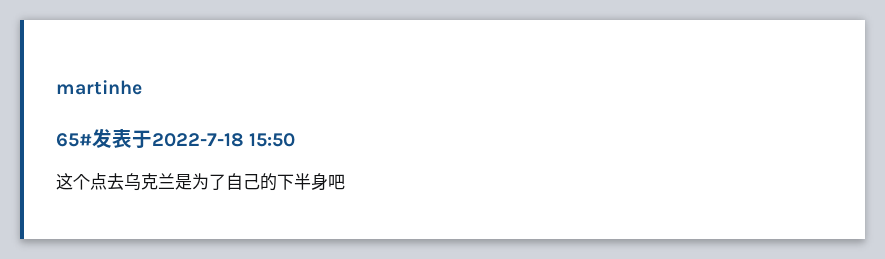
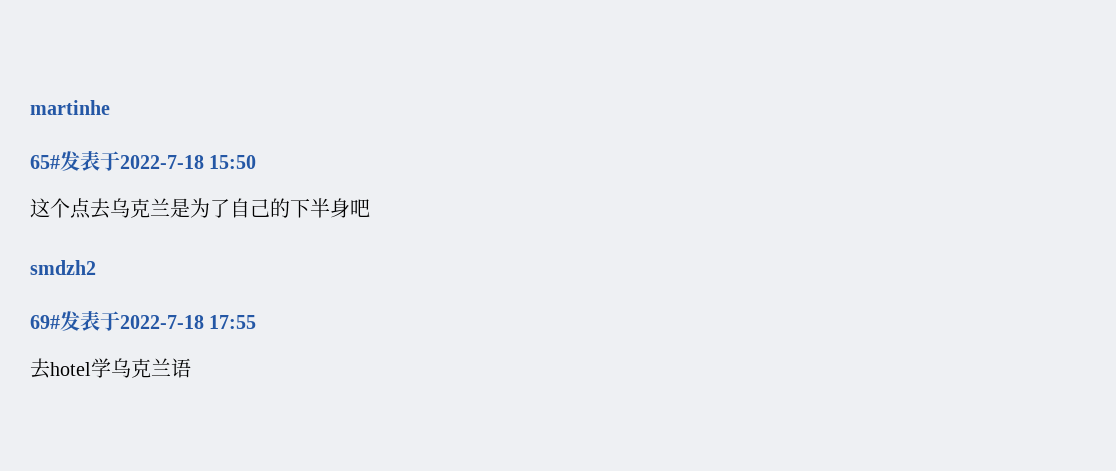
+ smdzh2
+ 69#发表于2022-7-18 17:55
+ 去hotel学乌克兰语

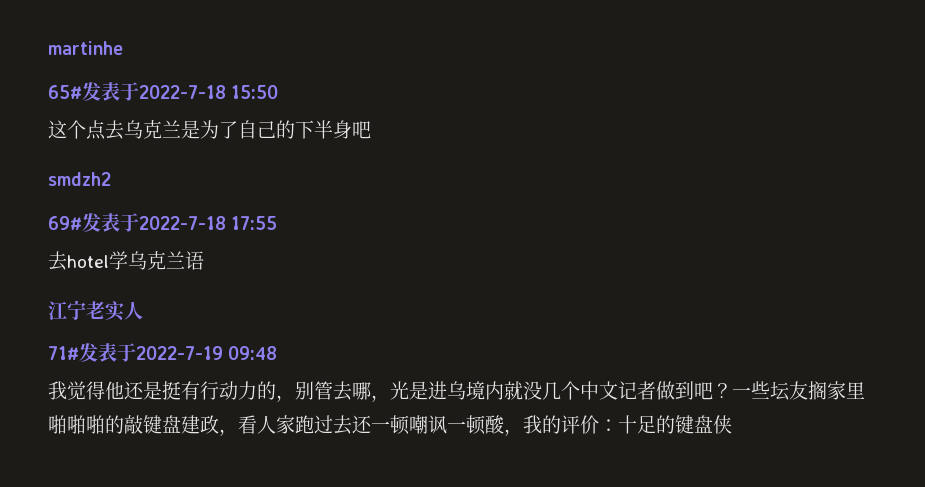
+ 江宁老实人
+ 71#发表于2022-7-19 09:48
+ 我觉得他还是挺有行动力的，别管去哪，光是进乌境内就没几个中文记者做到吧？一些坛友搁家里啪啪啪的敲键盘建政，看人家跑过去还一顿嘲讽一顿酸，我的评价：十足的键盘侠

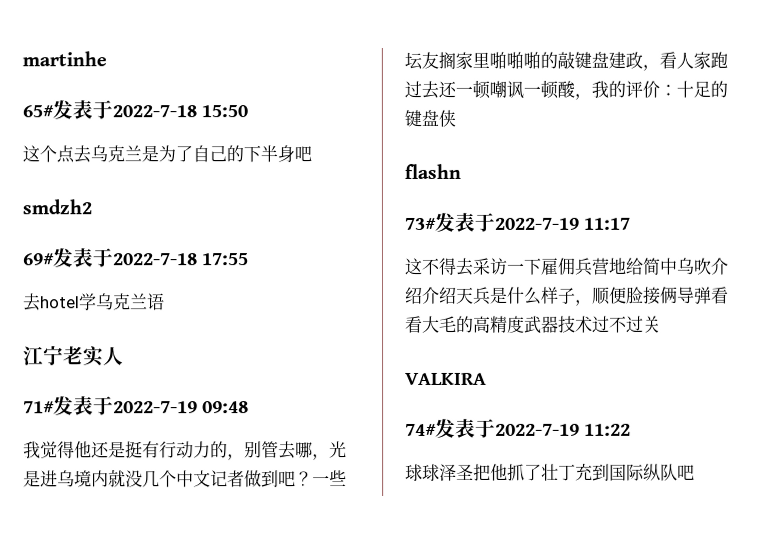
+ flashn
+ 73#发表于2022-7-19 11:17
+ 这不得去采访一下雇佣兵营地给简中乌吹介绍介绍天兵是什么样子，顺便脸接俩导弹看看大毛的高精度武器技术过不过关
+ VALKIRA
+ 74#发表于2022-7-19 11:22
+ 球球泽圣把他抓了壮丁充到国际纵队吧

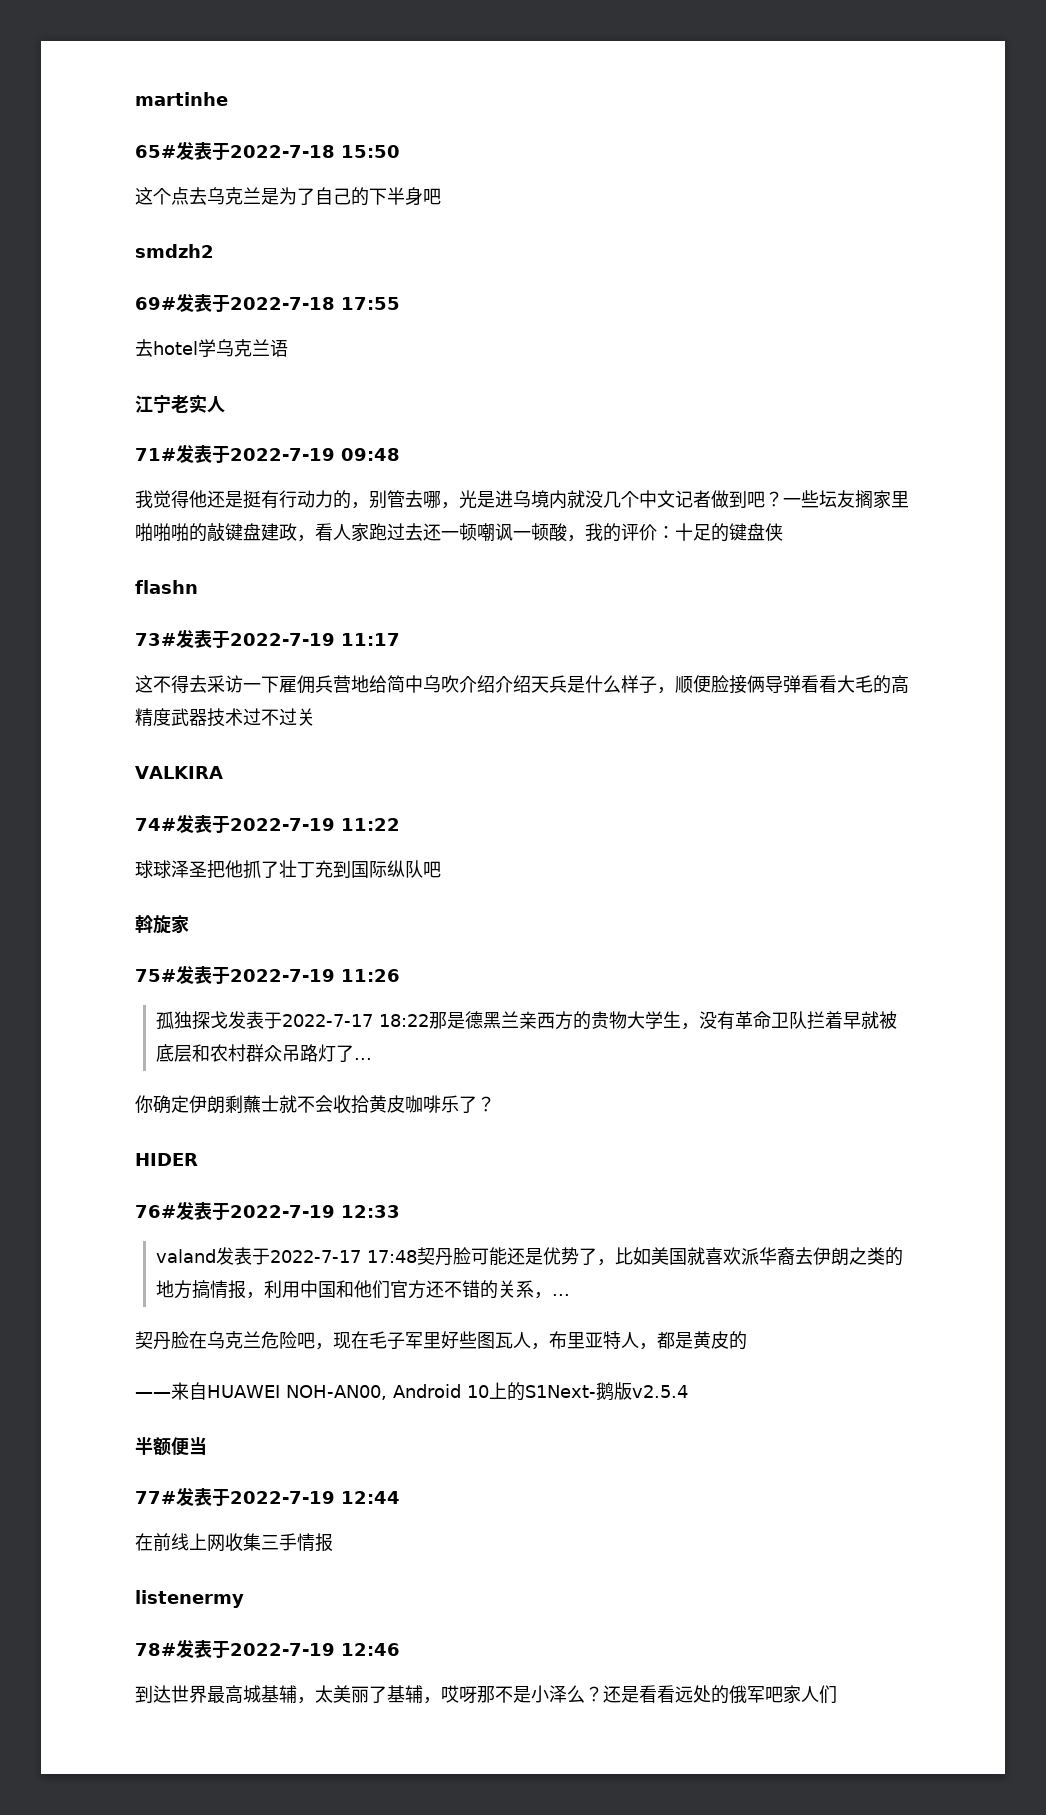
+ 斡旋家
+ 75#发表于2022-7-19 11:26
+ 孤独探戈发表于2022-7-17 18:22那是德黑兰亲西方的贵物大学生，没有革命卫队拦着早就被底层和农村群众吊路灯了...
+ 你确定伊朗剩蘸士就不会收拾黄皮咖啡乐了？
+ HIDER
+ 76#发表于2022-7-19 12:33
+ valand发表于2022-7-17 17:48契丹脸可能还是优势了，比如美国就喜欢派华裔去伊朗之类的地方搞情报，利用中国和他们官方还不错的关系，...
+ 契丹脸在乌克兰危险吧，现在毛子军里好些图瓦人，布里亚特人，都是黄皮的
+ ——来自HUAWEI NOH-AN00, Android 10上的S1Next-鹅版v2.5.4
+ 半额便当
+ 77#发表于2022-7-19 12:44
+ 在前线上网收集三手情报
+ listenermy
+ 78#发表于2022-7-19 12:46
+ 到达世界最高城基辅，太美丽了基辅，哎呀那不是小泽么？还是看看远处的俄军吧家人们

